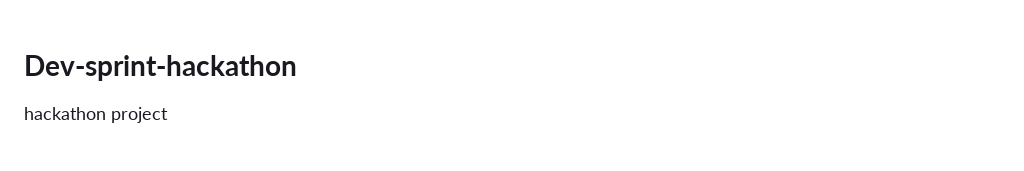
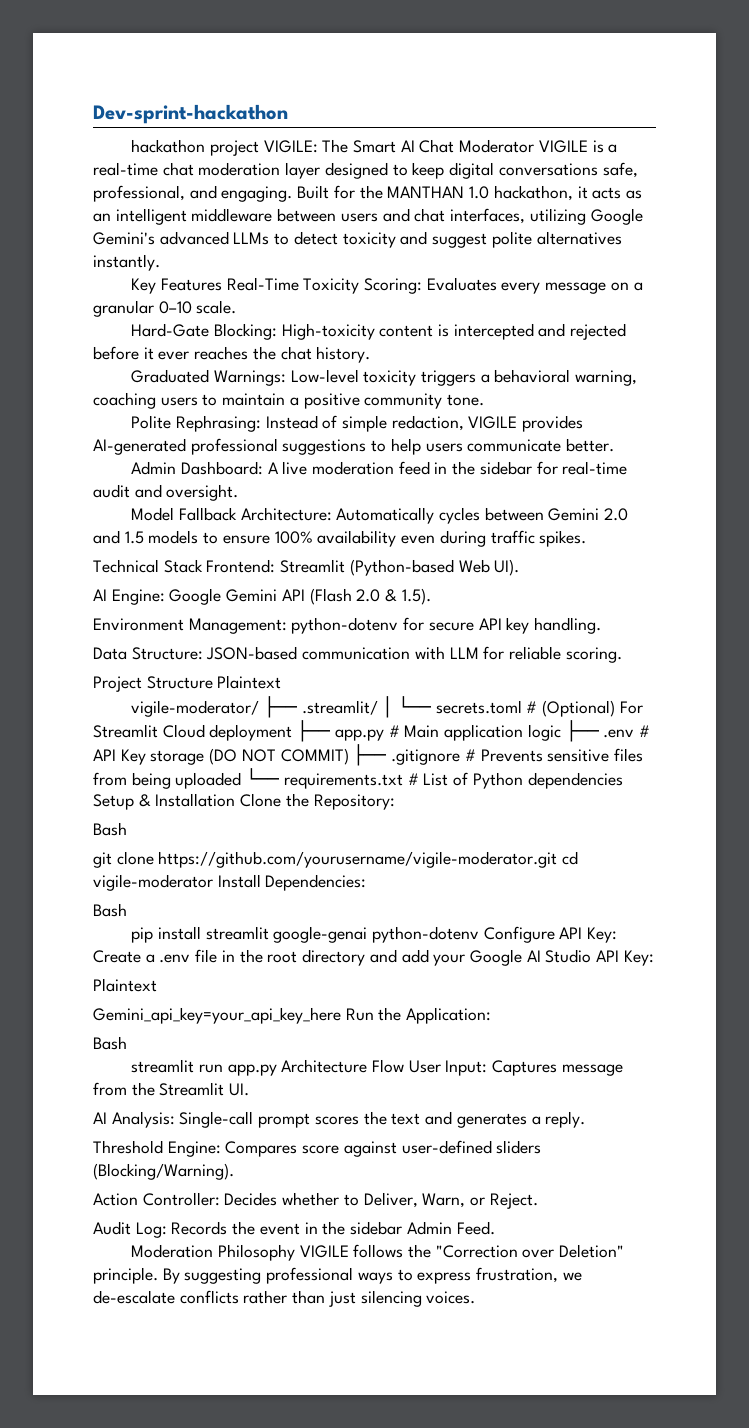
- hackathon project
+ hackathon project VIGILE: The Smart AI Chat Moderator VIGILE is a real-time chat moderation layer designed to keep digital conversations safe, professional, and engaging. Built for the MANTHAN 1.0 hackathon, it acts as an intelligent middleware between users and chat interfaces, utilizing Google Gemini's advanced LLMs to detect toxicity and suggest polite alternatives instantly.
+ Key Features Real-Time Toxicity Scoring: Evaluates every message on a granular 0–10 scale.
+ Hard-Gate Blocking: High-toxicity content is intercepted and rejected before it ever reaches the chat history.
+ Graduated Warnings: Low-level toxicity triggers a behavioral warning, coaching users to maintain a positive community tone.
+ Polite Rephrasing: Instead of simple redaction, VIGILE provides AI-generated professional suggestions to help users communicate better.
+ Admin Dashboard: A live moderation feed in the sidebar for real-time audit and oversight.
+ Model Fallback Architecture: Automatically cycles between Gemini 2.0 and 1.5 models to ensure 100% availability even during traffic spikes.
+ Technical Stack Frontend: Streamlit (Python-based Web UI).
+ AI Engine: Google Gemini API (Flash 2.0 & 1.5).
+ Environment Management: python-dotenv for secure API key handling.
+ Data Structure: JSON-based communication with LLM for reliable scoring.
+ Project Structure Plaintext
+ vigile-moderator/ ├── .streamlit/ │ └── secrets.toml # (Optional) For Streamlit Cloud deployment ├── app.py # Main application logic ├── .env # API Key storage (DO NOT COMMIT) ├── .gitignore # Prevents sensitive files from being uploaded └── requirements.txt # List of Python dependencies Setup & Installation Clone the Repository:
+ Bash
+ git clone https://github.com/yourusername/vigile-moderator.git cd vigile-moderator Install Dependencies:
+ Bash
+ pip install streamlit google-genai python-dotenv Configure API Key: Create a .env file in the root directory and add your Google AI Studio API Key:
+ Plaintext
+ Gemini_api_key=your_api_key_here Run the Application:
+ Bash
+ streamlit run app.py Architecture Flow User Input: Captures message from the Streamlit UI.
+ AI Analysis: Single-call prompt scores the text and generates a reply.
+ Threshold Engine: Compares score against user-defined sliders (Blocking/Warning).
+ Action Controller: Decides whether to Deliver, Warn, or Reject.
+ Audit Log: Records the event in the sidebar Admin Feed.
+ Moderation Philosophy VIGILE follows the "Correction over Deletion" principle. By suggesting professional ways to express frustration, we de-escalate conflicts rather than just silencing voices.

